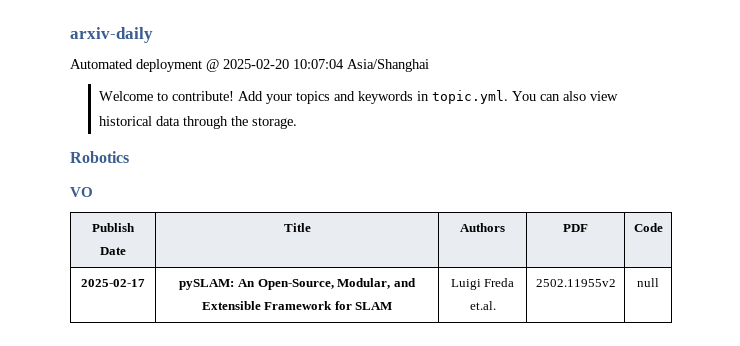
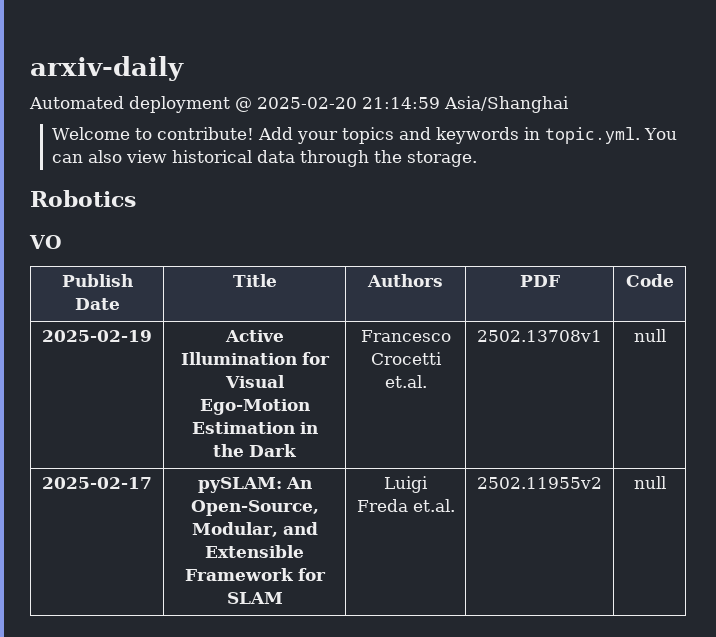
- Automated deployment @ 2025-02-20 10:07:04 Asia/Shanghai
+ Automated deployment @ 2025-02-20 21:14:59 Asia/Shanghai
+ 2025-02-19 | Active Illumination for Visual Ego-Motion Estimation in the Dark | Francesco Crocetti et.al. | 2502.13708v1 | null

